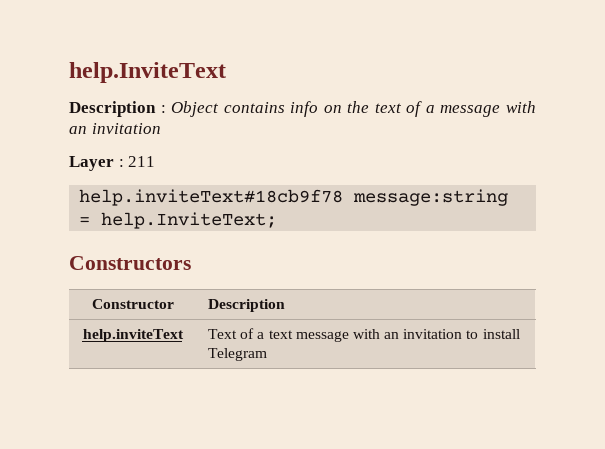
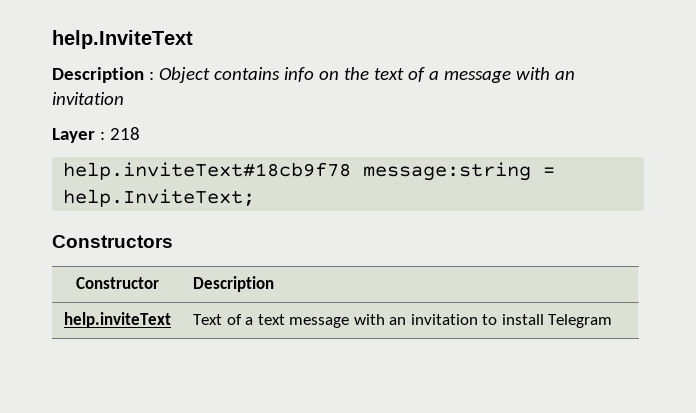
- Layer : 211
+ Layer : 218

